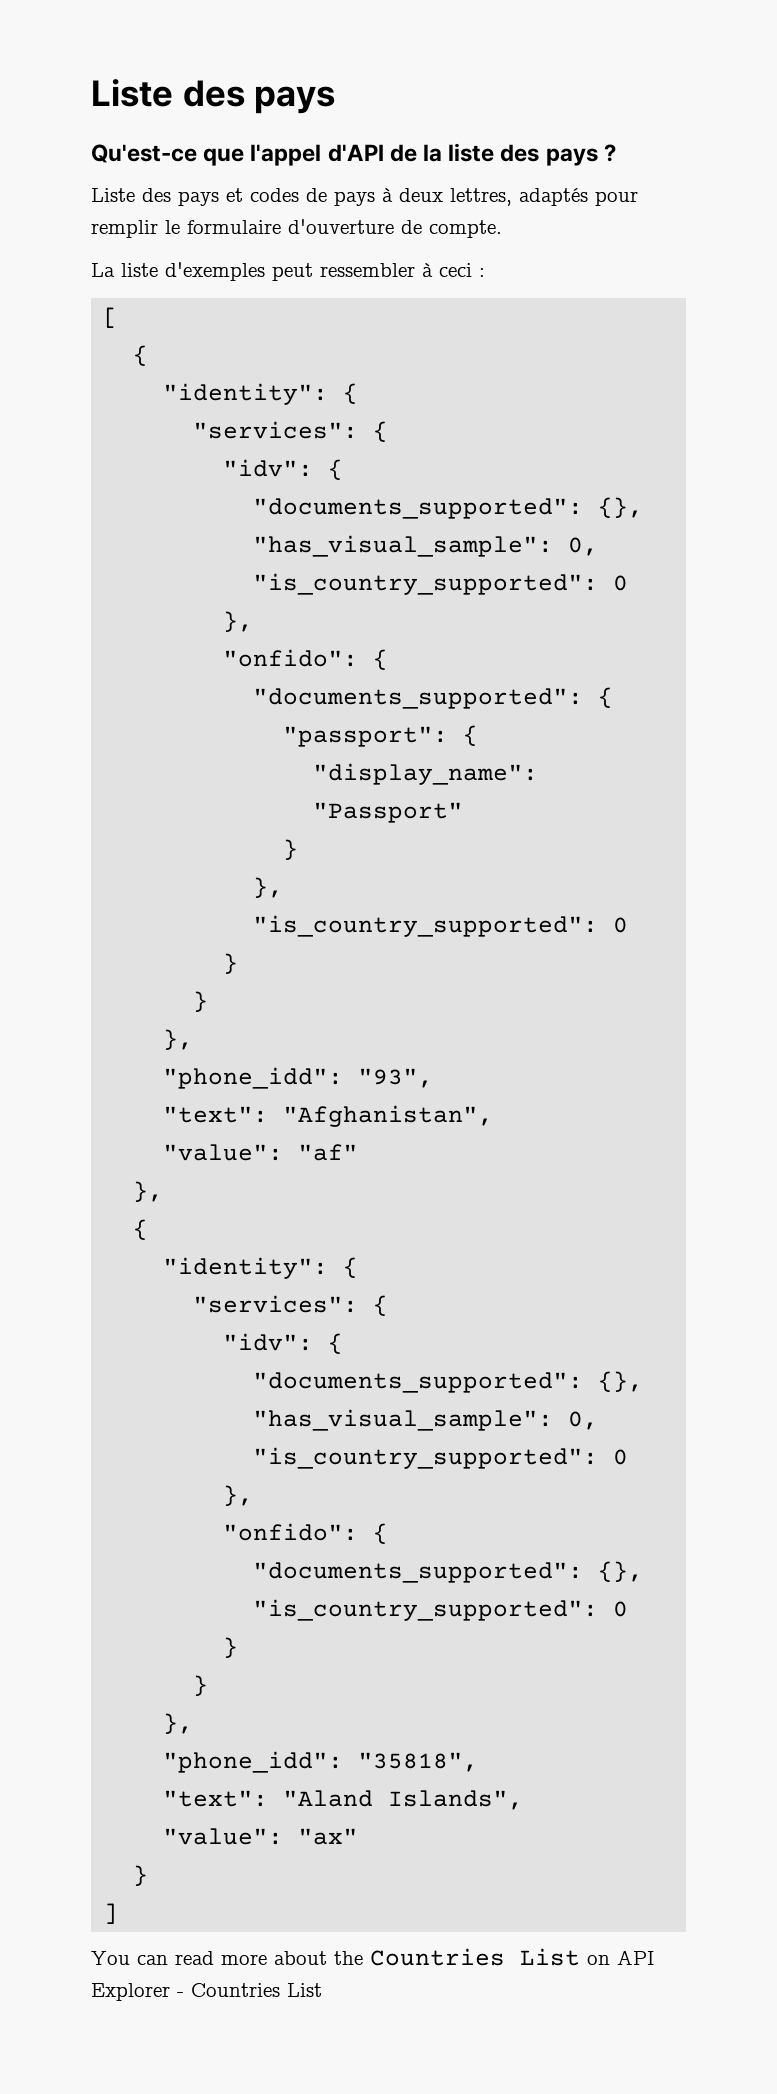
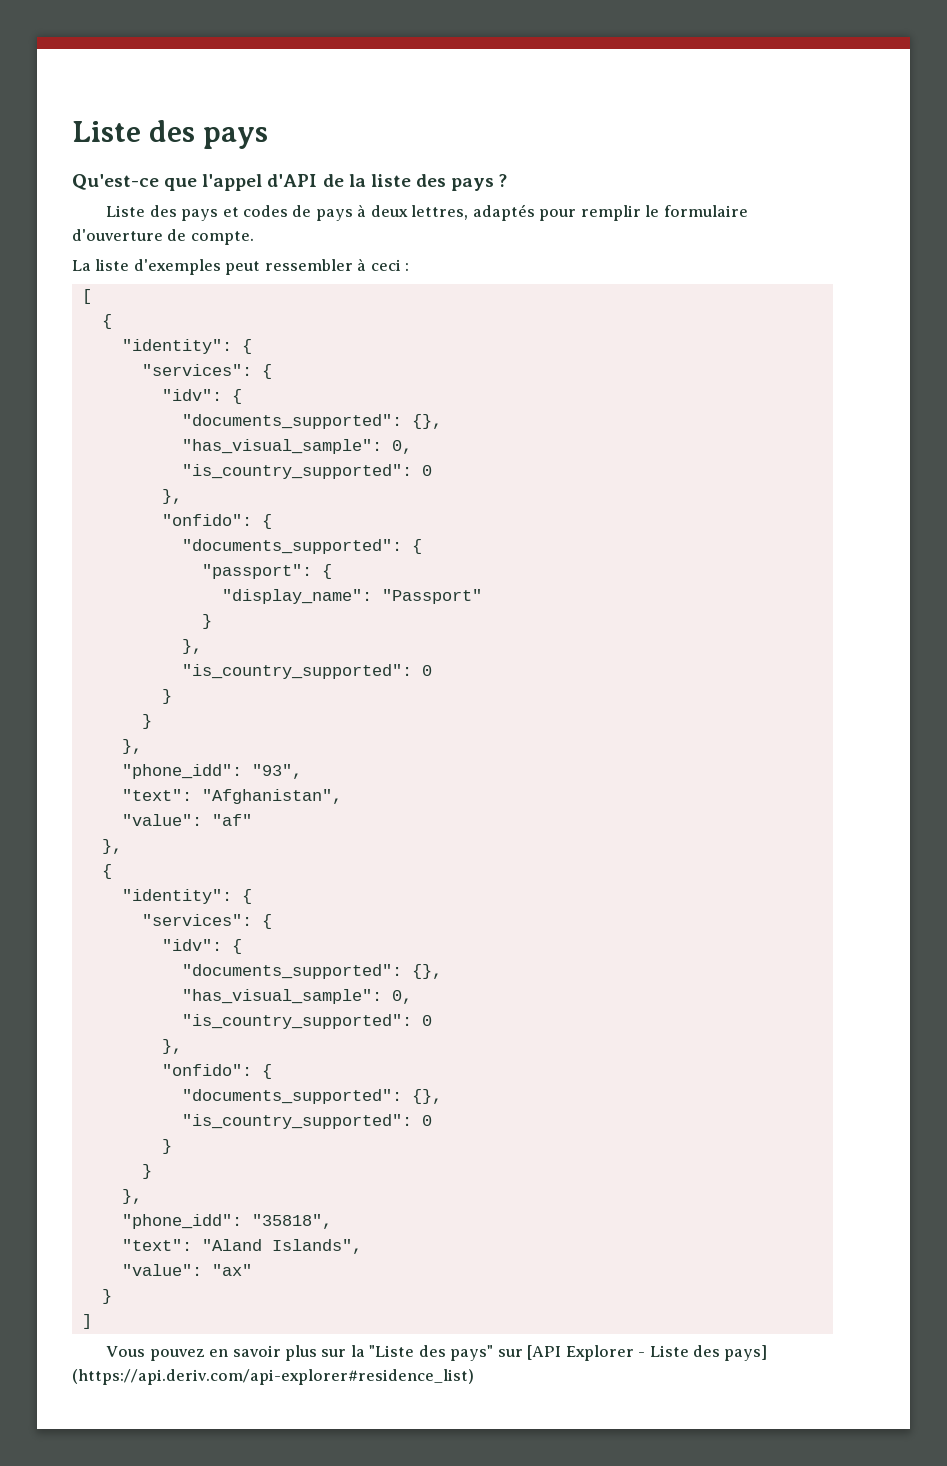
- You can read more about the Countries List on API Explorer - Countries List
+ Vous pouvez en savoir plus sur la "Liste des pays" sur [API Explorer - Liste des pays] (https://api.deriv.com/api-explorer#residence_list)

